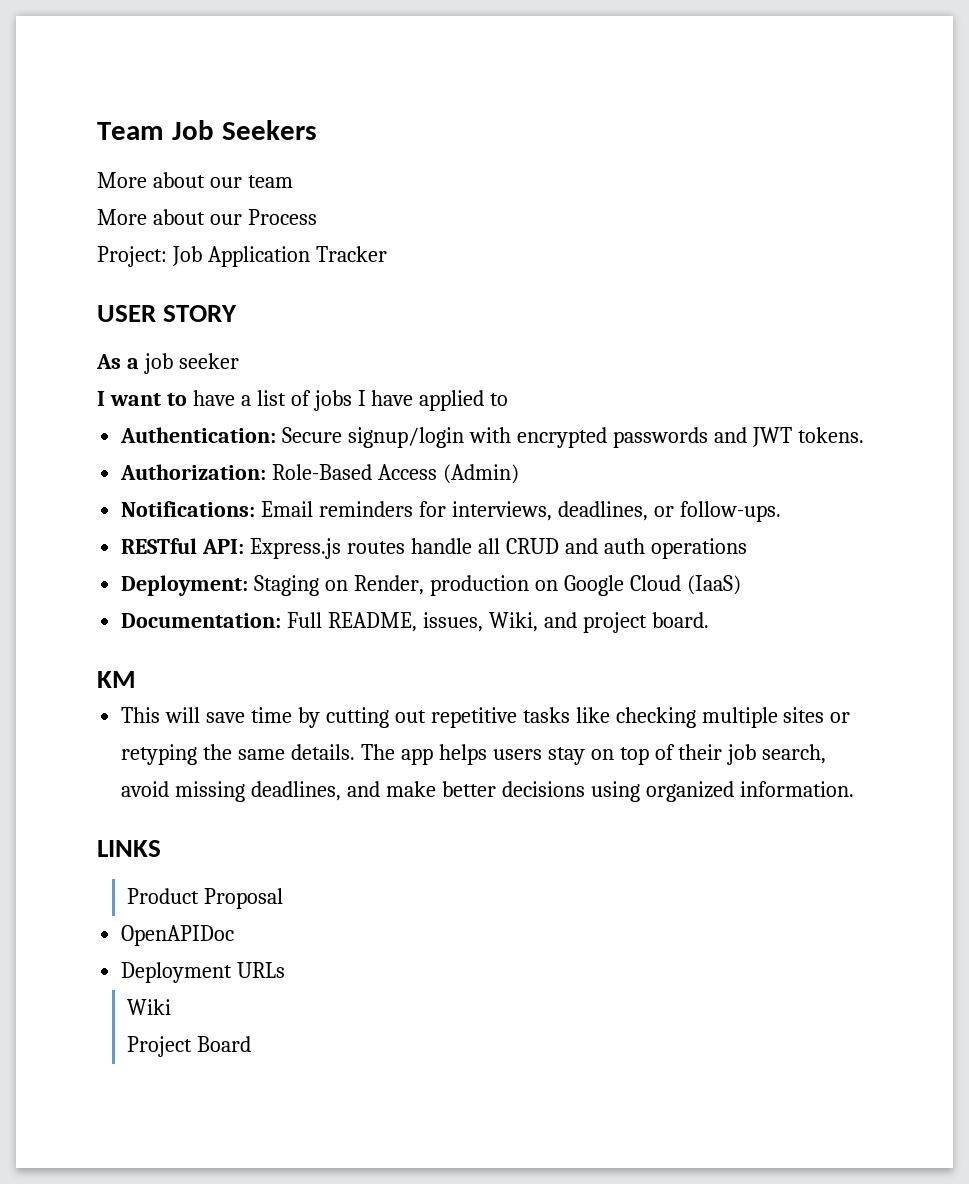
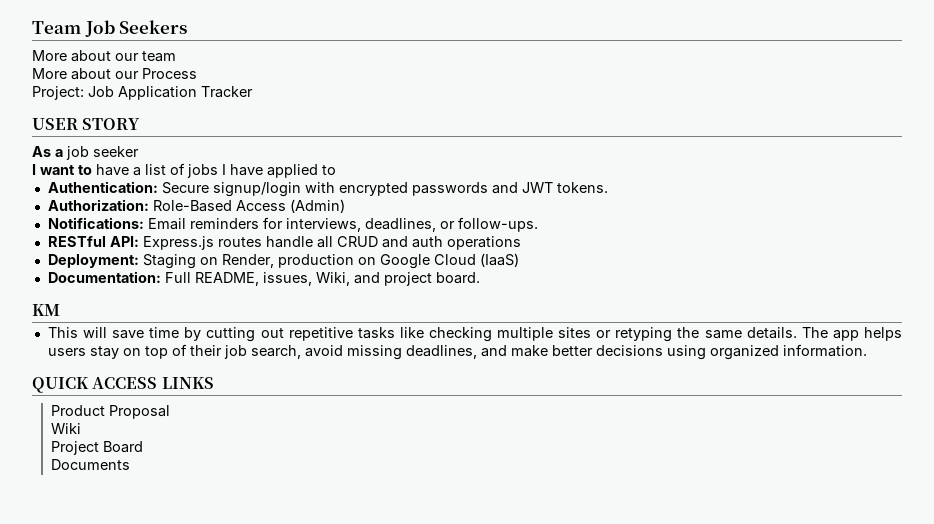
- LINKS
+ QUICK ACCESS LINKS
- OpenAPIDoc
- Deployment URLs
+ Documents

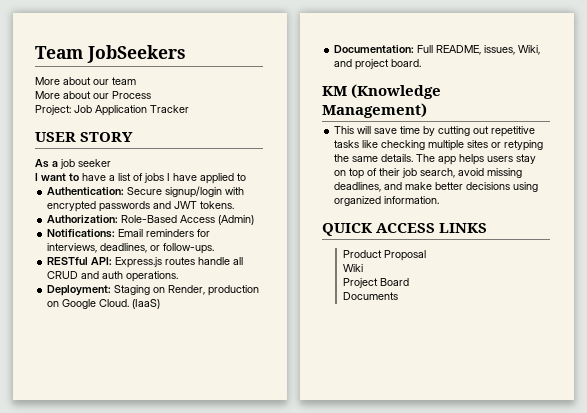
- Team Job Seekers
+ Team JobSeekers
- RESTful API: Express.js routes handle all CRUD and auth operations
+ RESTful API: Express.js routes handle all CRUD and auth operations.
- Deployment: Staging on Render, production on Google Cloud (IaaS)
+ Deployment: Staging on Render, production on Google Cloud. (IaaS)
- KM
+ KM (Knowledge Management)

